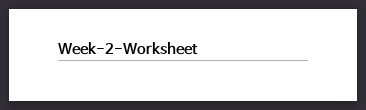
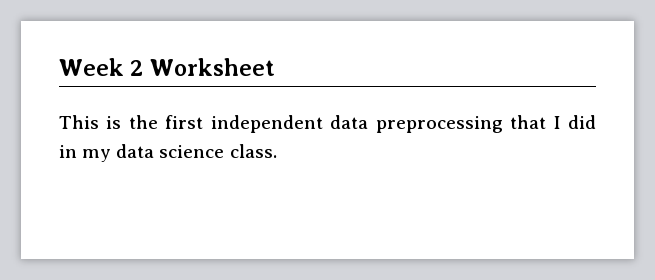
- Week-2-Worksheet
+ Week 2 Worksheet
+ This is the first independent data preprocessing that I did in my data science class.

